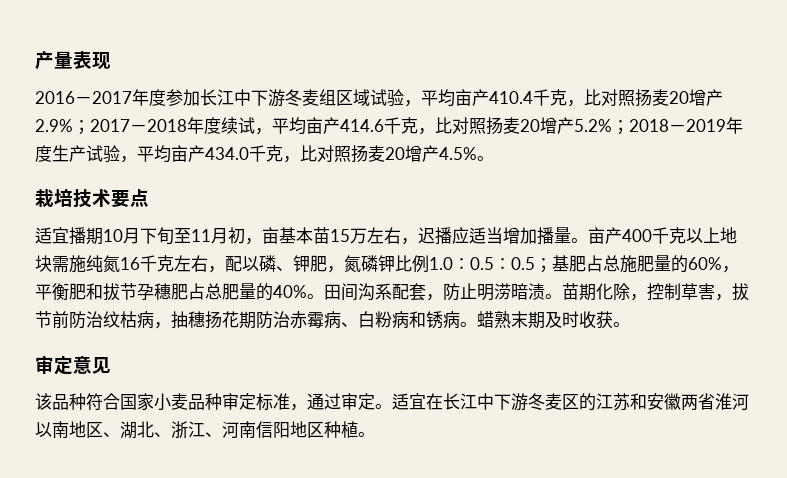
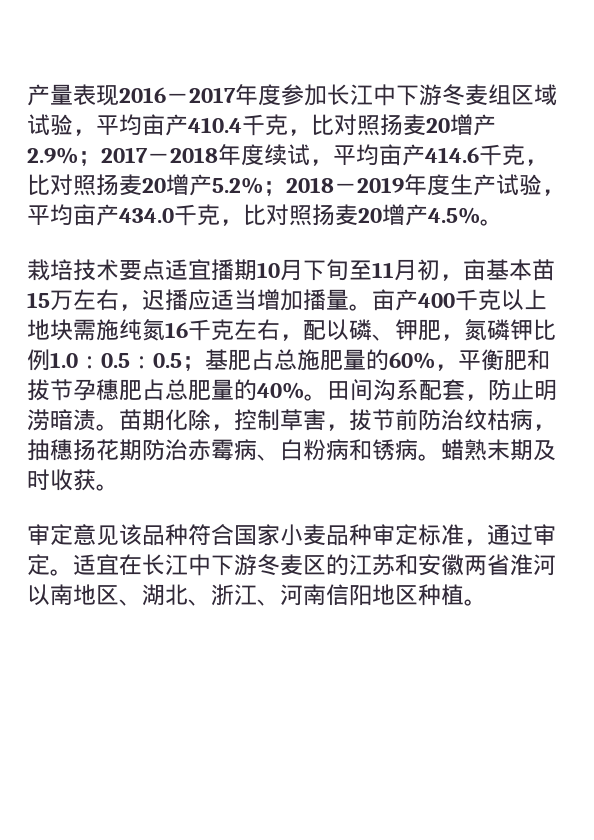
- 产量表现
- 2016－2017年度参加长江中下游冬麦组区域试验，平均亩产410.4千克，比对照扬麦20增产2.9%；2017－2018年度续试，平均亩产414.6千克，比对照扬麦20增产5.2%；2018－2019年度生产试验，平均亩产434.0千克，比对照扬麦20增产4.5%。
+ 产量表现2016－2017年度参加长江中下游冬麦组区域试验，平均亩产410.4千克，比对照扬麦20增产2.9%；2017－2018年度续试，平均亩产414.6千克，比对照扬麦20增产5.2%；2018－2019年度生产试验，平均亩产434.0千克，比对照扬麦20增产4.5%。
- 栽培技术要点
- 适宜播期10月下旬至11月初，亩基本苗15万左右，迟播应适当增加播量。
+ 栽培技术要点适宜播期10月下旬至11月初，亩基本苗15万左右，迟播应适当增加播量。
- 审定意见
- 该品种符合国家小麦品种审定标准，通过审定。
+ 审定意见该品种符合国家小麦品种审定标准，通过审定。

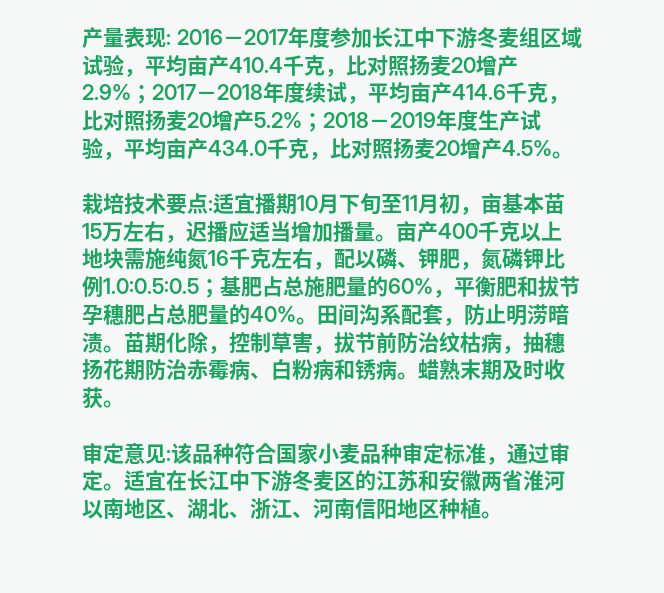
- 产量表现2016－2017年度参加长江中下游冬麦组区域试验，平均亩产410.4千克，比对照扬麦20增产2.9%；2017－2018年度续试，平均亩产414.6千克，比对照扬麦20增产5.2%；2018－2019年度生产试验，平均亩产434.0千克，比对照扬麦20增产4.5%。
+ 产量表现: 2016－2017年度参加长江中下游冬麦组区域试验，平均亩产410.4千克，比对照扬麦20增产2.9%；2017－2018年度续试，平均亩产414.6千克，比对照扬麦20增产5.2%；2018－2019年度生产试验，平均亩产434.0千克，比对照扬麦20增产4.5%。
- 栽培技术要点适宜播期10月下旬至11月初，亩基本苗15万左右，迟播应适当增加播量。
+ 栽培技术要点:适宜播期10月下旬至11月初，亩基本苗15万左右，迟播应适当增加播量。
- 审定意见该品种符合国家小麦品种审定标准，通过审定。
+ 审定意见:该品种符合国家小麦品种审定标准，通过审定。

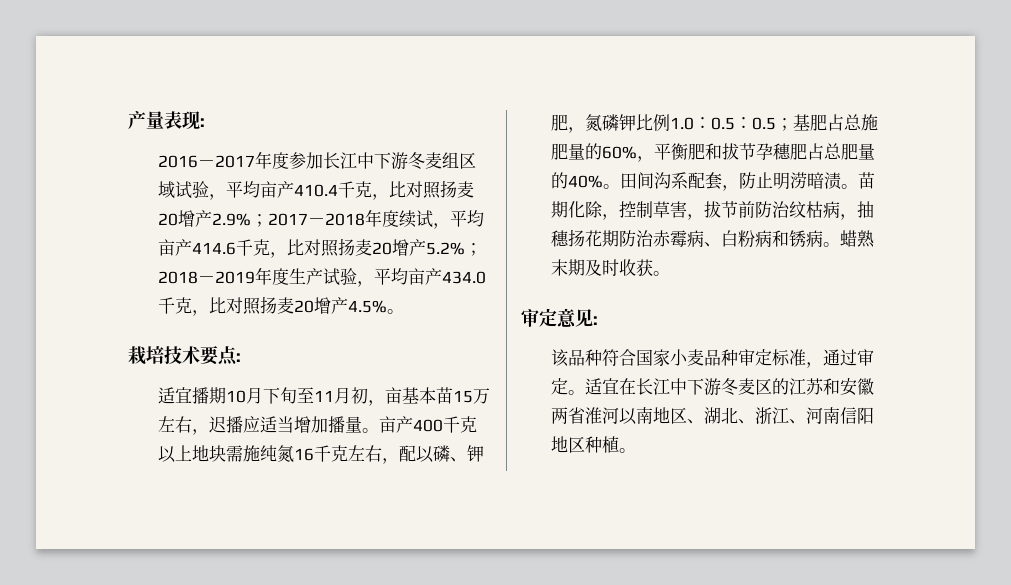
- 产量表现: 2016－2017年度参加长江中下游冬麦组区域试验，平均亩产410.4千克，比对照扬麦20增产2.9%；2017－2018年度续试，平均亩产414.6千克，比对照扬麦20增产5.2%；2018－2019年度生产试验，平均亩产434.0千克，比对照扬麦20增产4.5%。
+ 产量表现:
+ 2016－2017年度参加长江中下游冬麦组区域试验，平均亩产410.4千克，比对照扬麦20增产2.9%；2017－2018年度续试，平均亩产414.6千克，比对照扬麦20增产5.2%；2018－2019年度生产试验，平均亩产434.0千克，比对照扬麦20增产4.5%。
- 栽培技术要点:适宜播期10月下旬至11月初，亩基本苗15万左右，迟播应适当增加播量。
+ 栽培技术要点:
+ 适宜播期10月下旬至11月初，亩基本苗15万左右，迟播应适当增加播量。
- 审定意见:该品种符合国家小麦品种审定标准，通过审定。
+ 审定意见:
+ 该品种符合国家小麦品种审定标准，通过审定。

